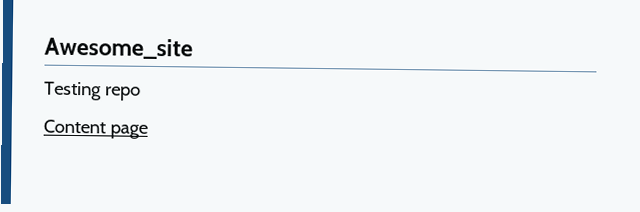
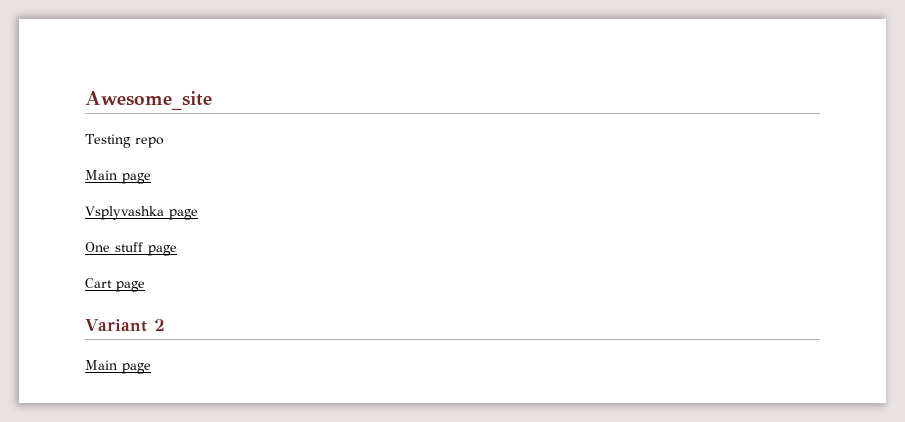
  Testing repo
- Content page
+ Main page
+ Vsplyvashka page
+ One stuff page
+ Cart page
+ Variant 2
+ Main page

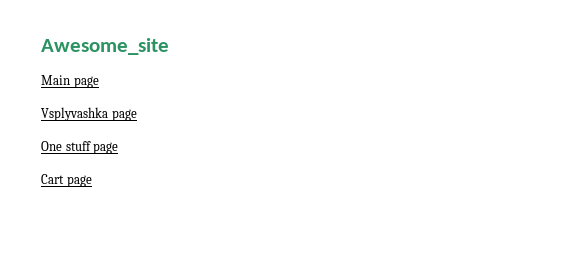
- Testing repo
- Variant 2
- Main page

